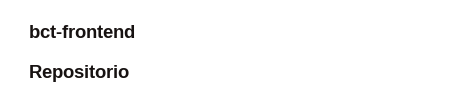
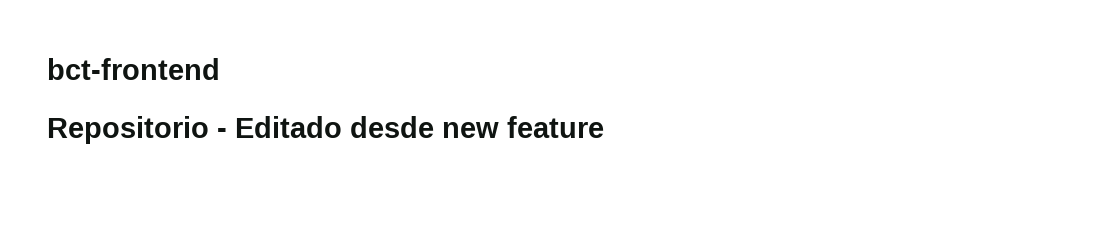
- Repositorio
+ Repositorio - Editado desde new feature

